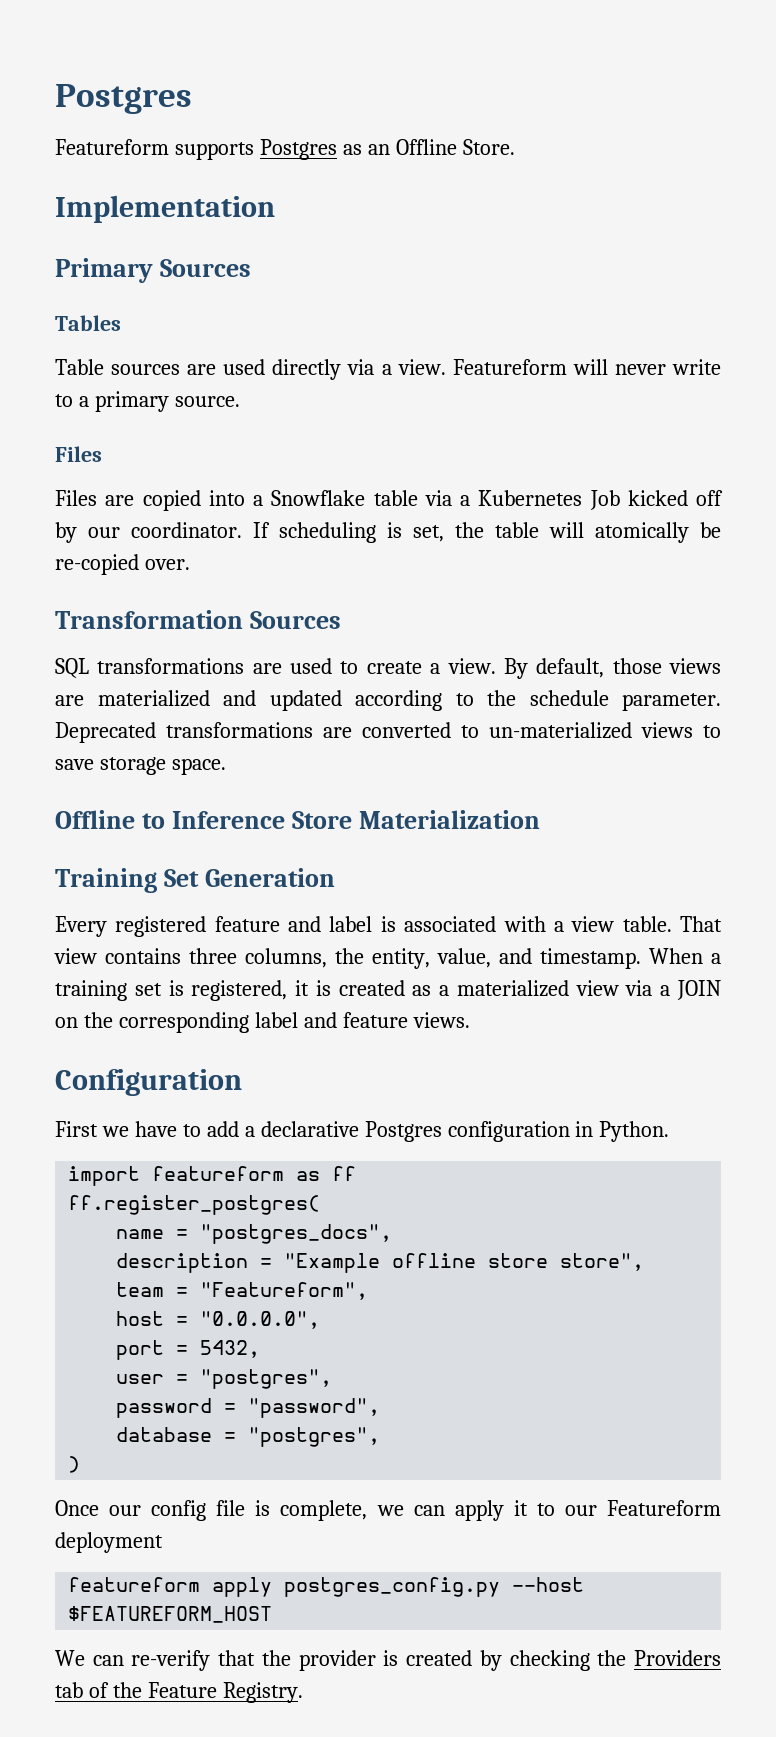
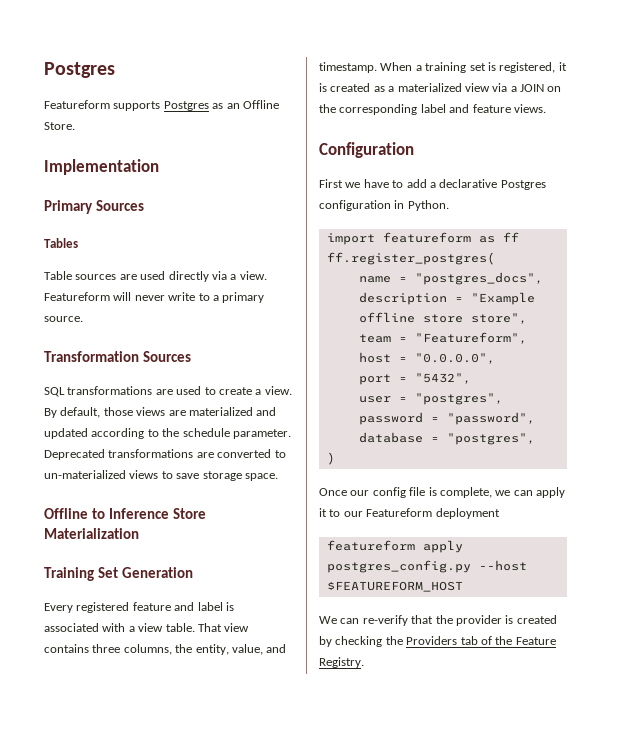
  Featureform will never write to a primary source.
- Files
- Files are copied into a Snowflake table via a Kubernetes Job kicked off by our coordinator. If scheduling is set, the table will atomically be re-copied over.
- port = 5432,
+ port = "5432",

